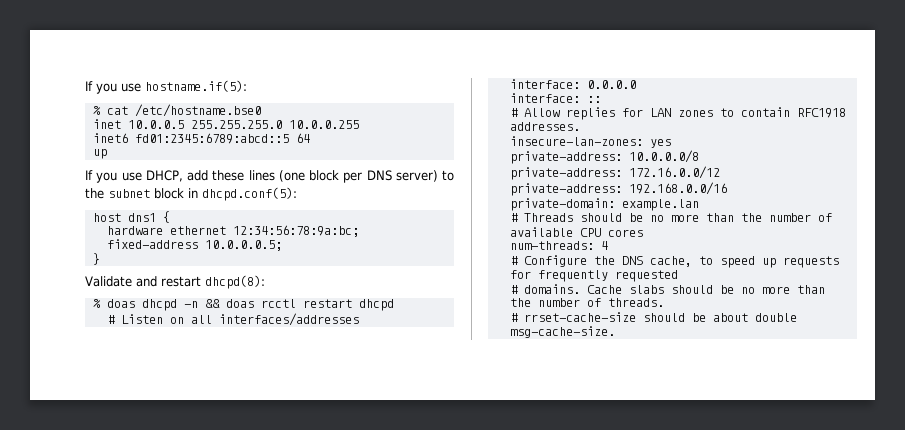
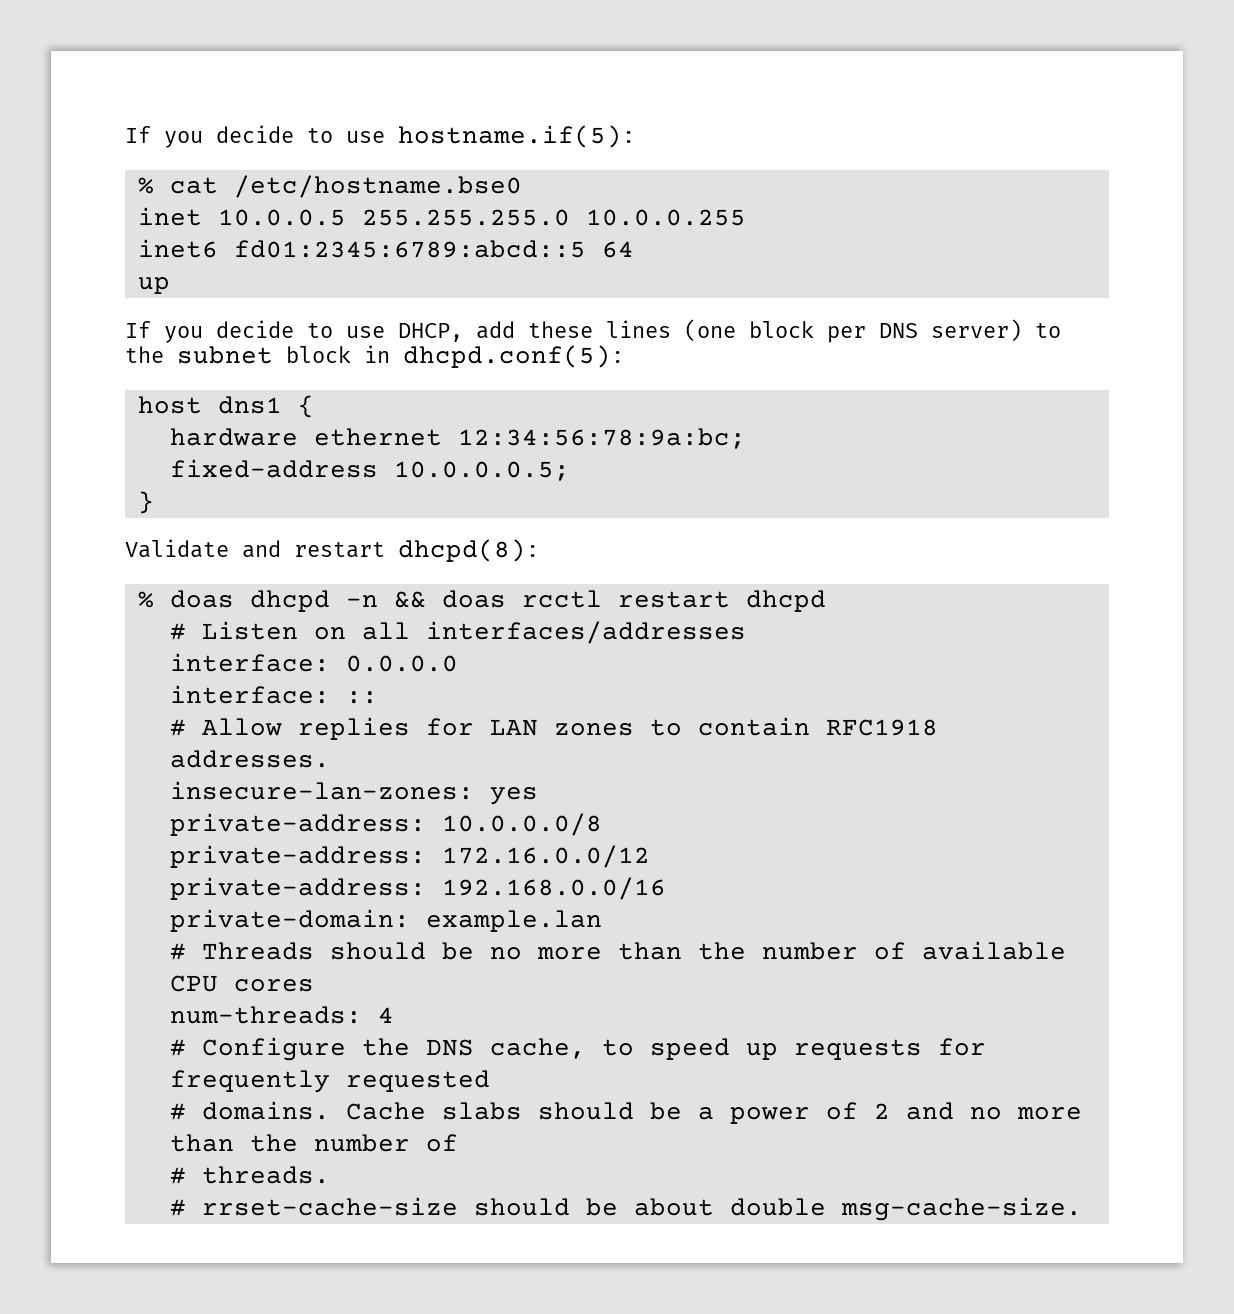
- If you use hostname.if(5):
+ If you decide to use hostname.if(5):
- If you use DHCP, add these lines (one block per DNS server) to the subnet block in dhcpd.conf(5):
+ If you decide to use DHCP, add these lines (one block per DNS server) to the subnet block in dhcpd.conf(5):
- Cache slabs should be no more than the number of threads.
+ Cache slabs should be a power of 2 and no more than the number of
+ # threads.

